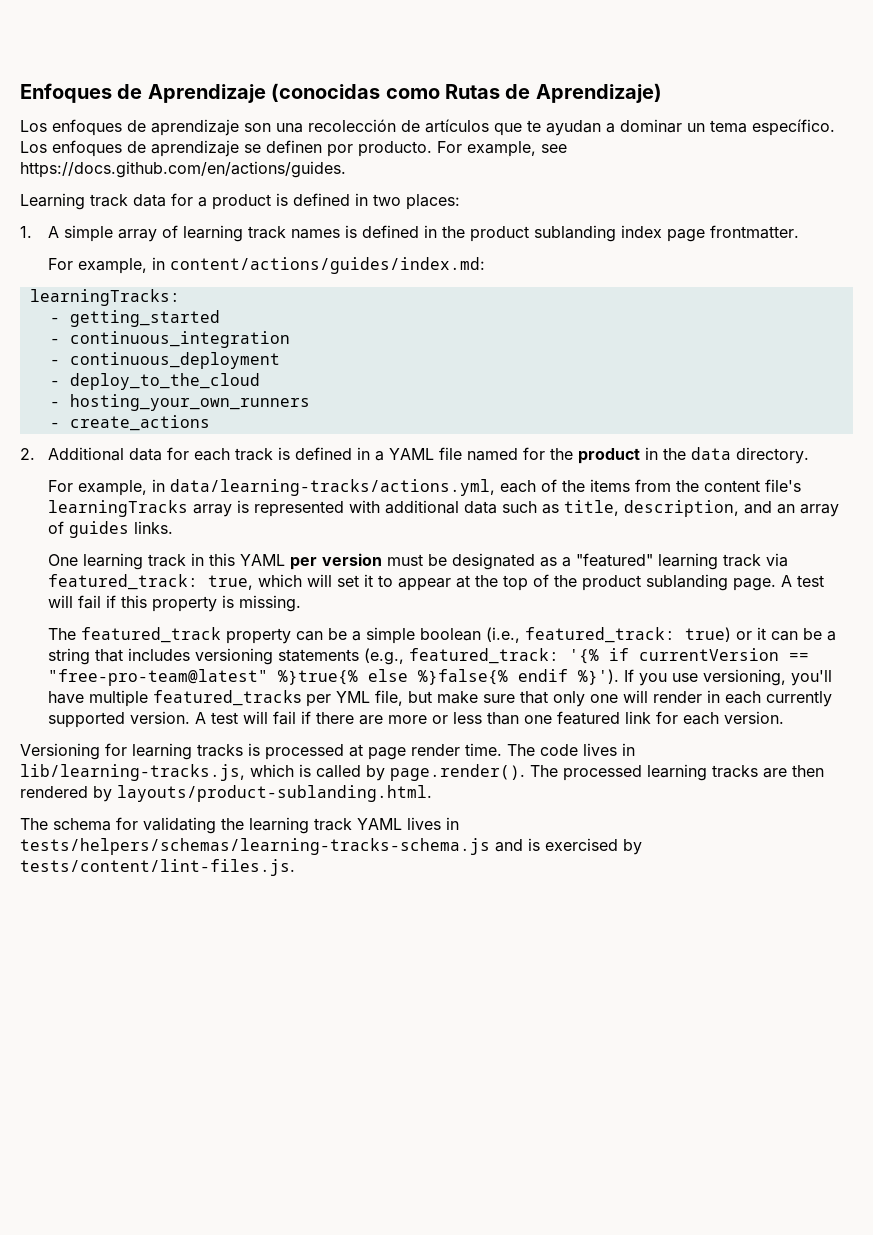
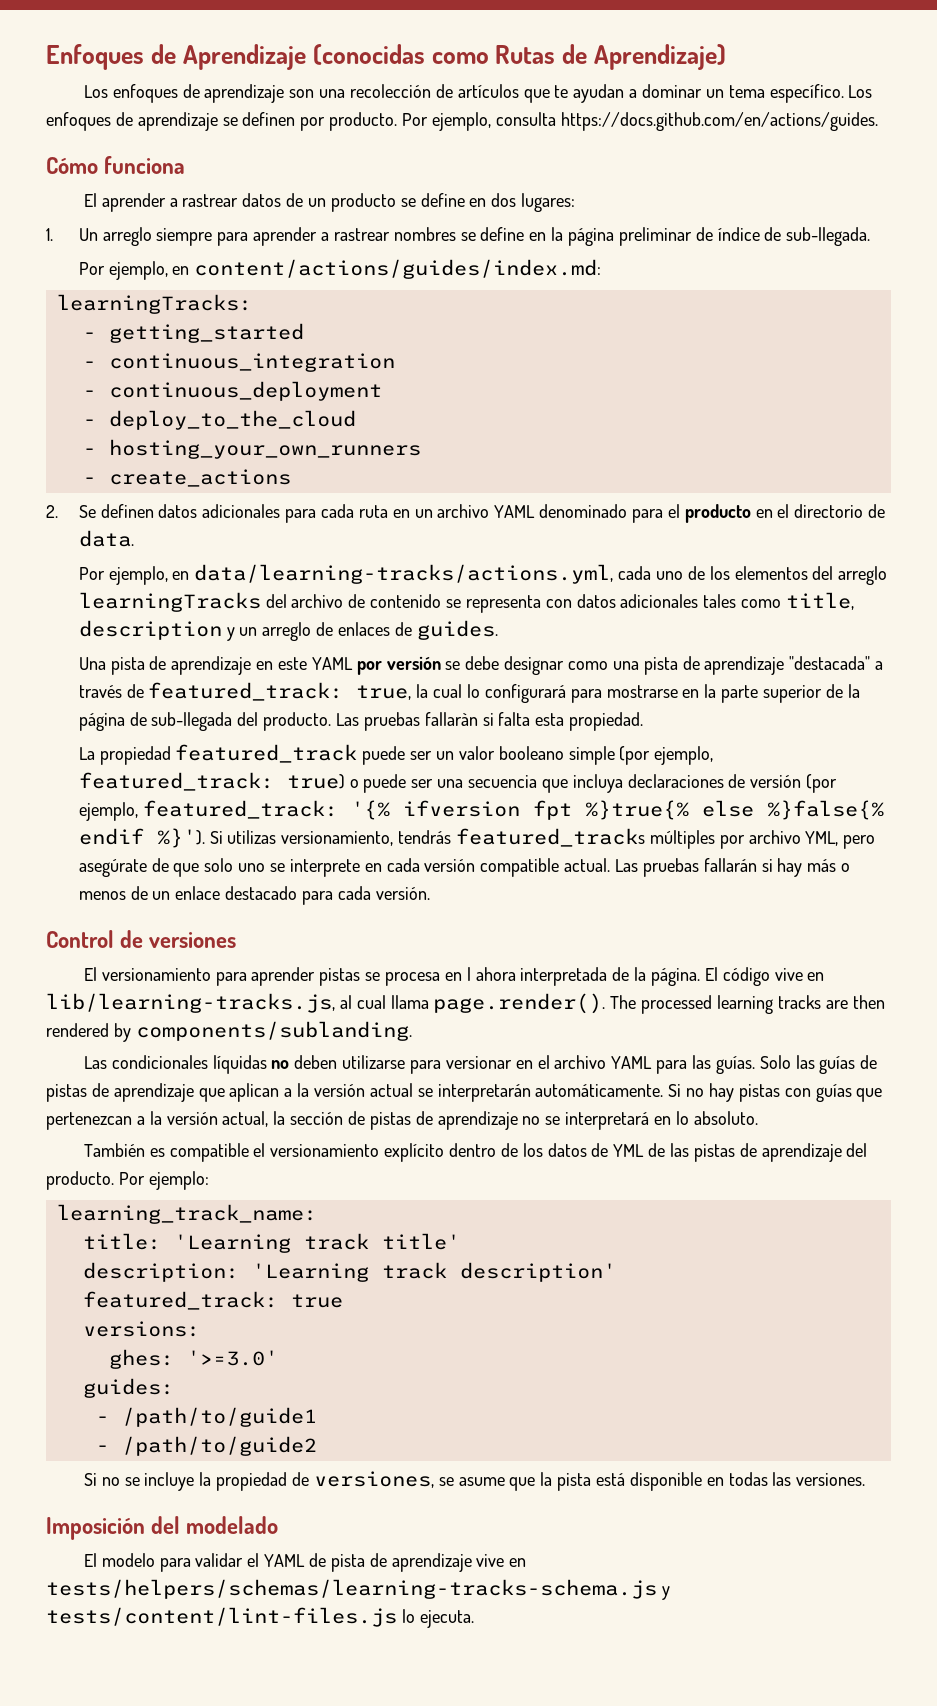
- For example, see https://docs.github.com/en/actions/guides.
- Learning track data for a product is defined in two places:
- 1. A simple array of learning track names is defined in the product sublanding index page frontmatter.
- For example, in content/actions/guides/index.md:
+ Por ejemplo, consulta https://docs.github.com/en/actions/guides.
+ Cómo funciona
+ El aprender a rastrear datos de un producto se define en dos lugares:
+ 1. Un arreglo siempre para aprender a rastrear nombres se define en la página preliminar de índice de sub-llegada.
+ Por ejemplo, en content/actions/guides/index.md:
- 2. Additional data for each track is defined in a YAML file named for the product in the data directory.
- For example, in data/learning-tracks/actions.yml, each of the items from the content file's learningTracks array is represented with additional data such as title, description, and an array of guides links.
- One learning track in this YAML per version must be designated as a "featured" learning track via featured_track: true, which will set it to appear at the top of the product sublanding page. A test will fail if this property is missing.
- The featured_track property can be a simple boolean (i.e., featured_track: true) or it can be a string that includes versioning statements (e.g., featured_track: '{% if currentVersion == "free-pro-team@latest" %}true{% else %}false{% endif %}').
+ 2. Se definen datos adicionales para cada ruta en un archivo YAML denominado para el producto en el directorio de data.
+ Por ejemplo, en data/learning-tracks/actions.yml, cada uno de los elementos del arreglo learningTracks del archivo de contenido se representa con datos adicionales tales como title, description y un arreglo de enlaces de guides.
+ Una pista de aprendizaje en este YAML por versión se debe designar como una pista de aprendizaje "destacada" a través de featured_track: true, la cual lo configurará para mostrarse en la parte superior de la página de sub-llegada del producto. Las pruebas fallaràn si falta esta propiedad.
+ La propiedad featured_track puede ser un valor booleano simple (por ejemplo, featured_track: true) o puede ser una secuencia que incluya declaraciones de versión (por ejemplo, featured_track: '{% ifversion fpt %}true{% else %}false{% endif %}').
- If you use versioning, you'll have multiple featured_tracks per YML file, but make sure that only one will render in each currently supported version. A test will fail if there are more or less than one featured link for each version.
- Versioning for learning tracks is processed at page render time. The code lives in lib/learning-tracks.js, which is called by page.render(). The processed learning tracks are then rendered by layouts/product-sublanding.html.
- The schema for validating the learning track YAML lives in tests/helpers/schemas/learning-tracks-schema.js and is exercised by tests/content/lint-files.js.
+ Si utilizas versionamiento, tendrás featured_tracks múltiples por archivo YML, pero asegúrate de que solo uno se interprete en cada versión compatible actual. Las pruebas fallarán si hay más o menos de un enlace destacado para cada versión.
+ Control de versiones
+ El versionamiento para aprender pistas se procesa en l ahora interpretada de la página. El código vive en lib/learning-tracks.js, al cual llama page.render(). The processed learning tracks are then rendered by components/sublanding.
+ Las condicionales líquidas no deben utilizarse para versionar en el archivo YAML para las guías. Solo las guías de pistas de aprendizaje que aplican a la versión actual se interpretarán automáticamente. Si no hay pistas con guías que pertenezcan a la versión actual, la sección de pistas de aprendizaje no se interpretará en lo absoluto.
+ También es compatible el versionamiento explícito dentro de los datos de YML de las pistas de aprendizaje del producto. Por ejemplo:
+ learning_track_name:
+ title: 'Learning track title'
+ description: 'Learning track description'
+ featured_track: true
+ versions:
+ ghes: '>=3.0'
+ guides:
+ - /path/to/guide1
+ - /path/to/guide2
+ Si no se incluye la propiedad de versiones, se asume que la pista está disponible en todas las versiones.
+ Imposición del modelado
+ El modelo para validar el YAML de pista de aprendizaje vive en tests/helpers/schemas/learning-tracks-schema.js y tests/content/lint-files.js lo ejecuta.

